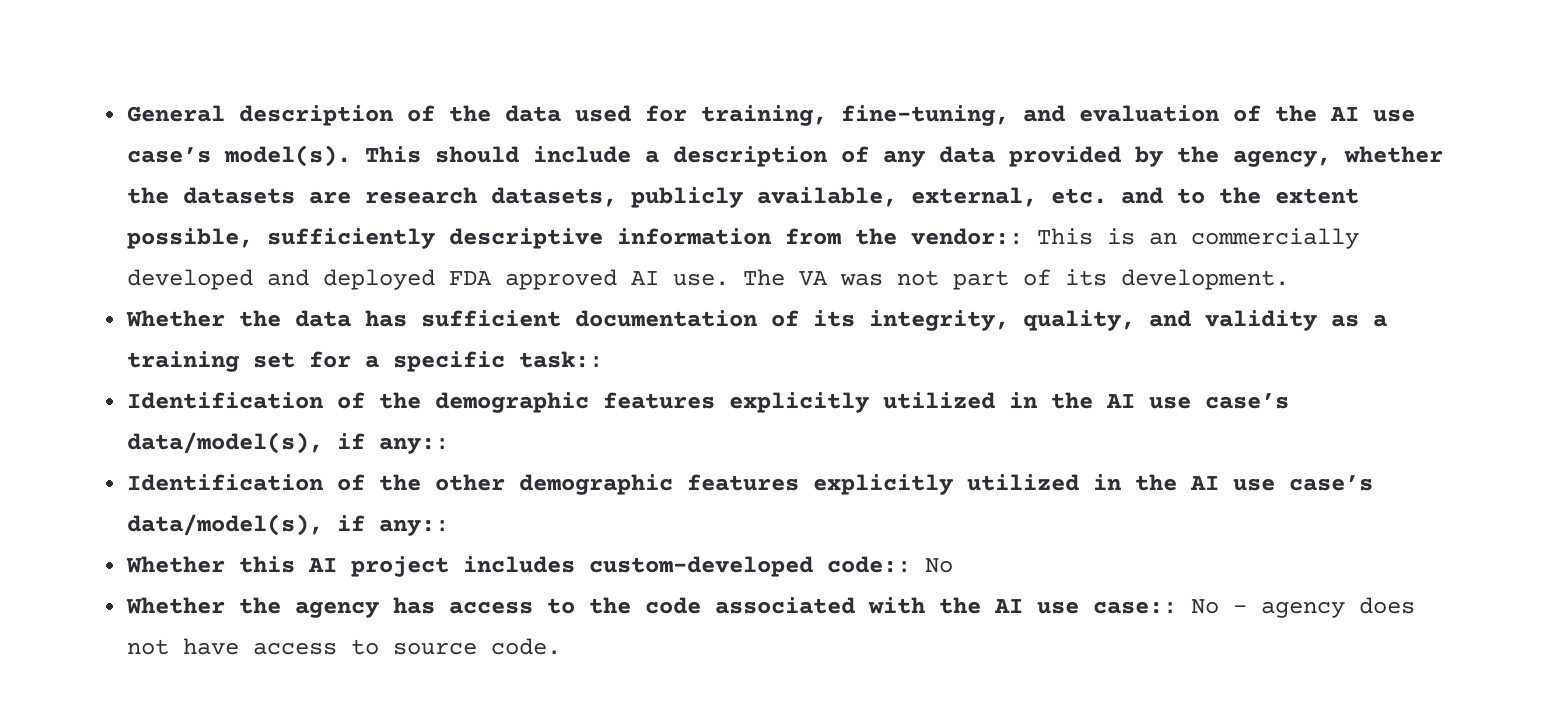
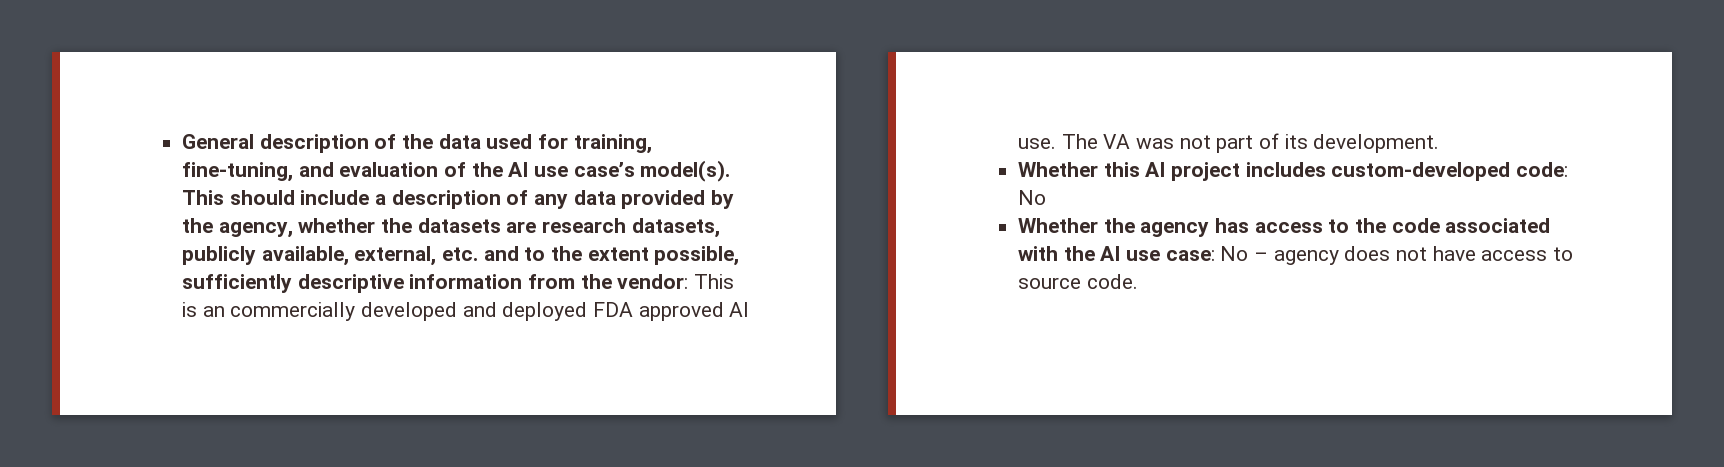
- This should include a description of any data provided by the agency, whether the datasets are research datasets, publicly available, external, etc. and to the extent possible, sufficiently descriptive information from the vendor:: This is an commercially developed and deployed FDA approved AI use.
+ This should include a description of any data provided by the agency, whether the datasets are research datasets, publicly available, external, etc. and to the extent possible, sufficiently descriptive information from the vendor: This is an commercially developed and deployed FDA approved AI use.
- Whether the data has sufficient documentation of its integrity, quality, and validity as a training set for a specific task::
- Identification of the demographic features explicitly utilized in the AI use case’s data/model(s), if any::
- Identification of the other demographic features explicitly utilized in the AI use case’s data/model(s), if any::
- Whether this AI project includes custom-developed code:: No
+ Whether this AI project includes custom-developed code: No
- Whether the agency has access to the code associated with the AI use case:: No – agency does not have access to source code.
+ Whether the agency has access to the code associated with the AI use case: No – agency does not have access to source code.

